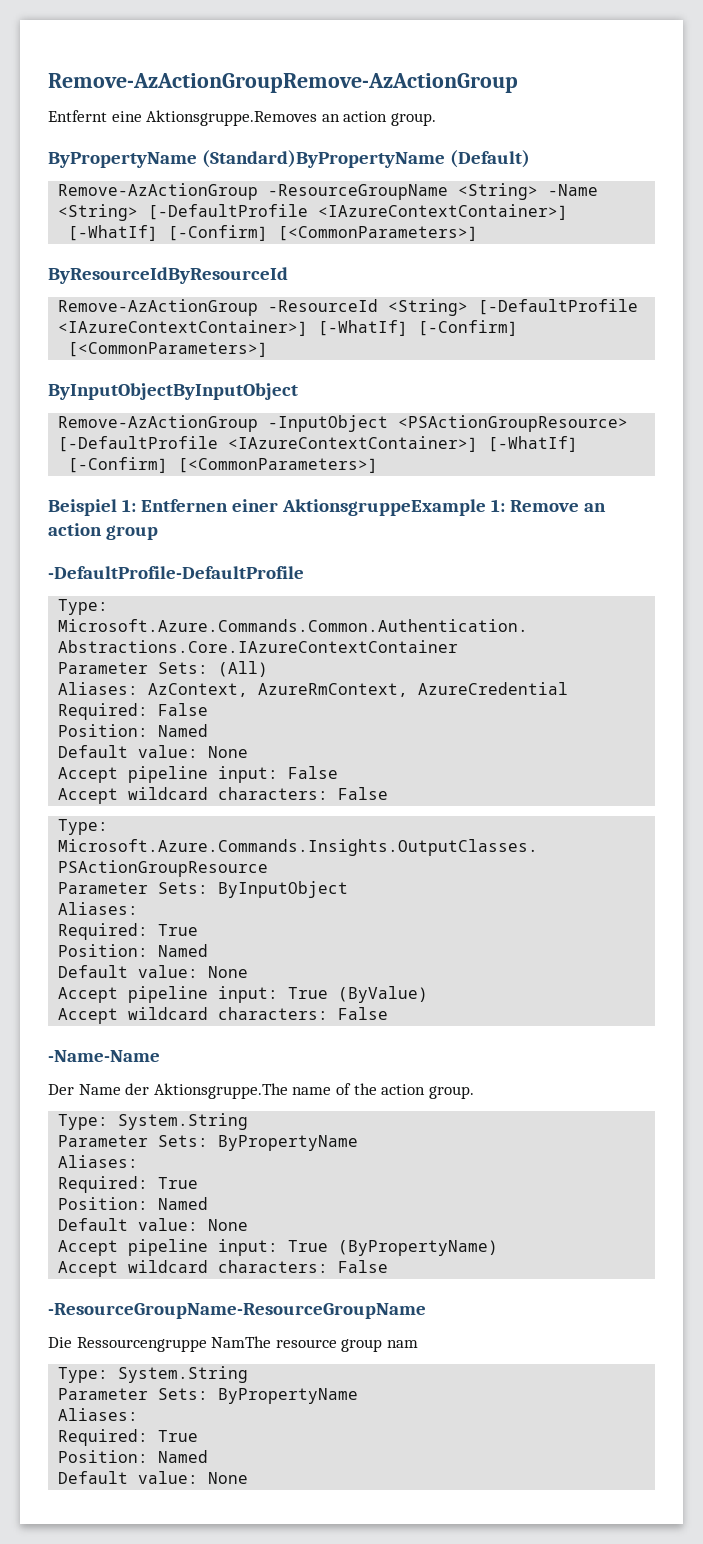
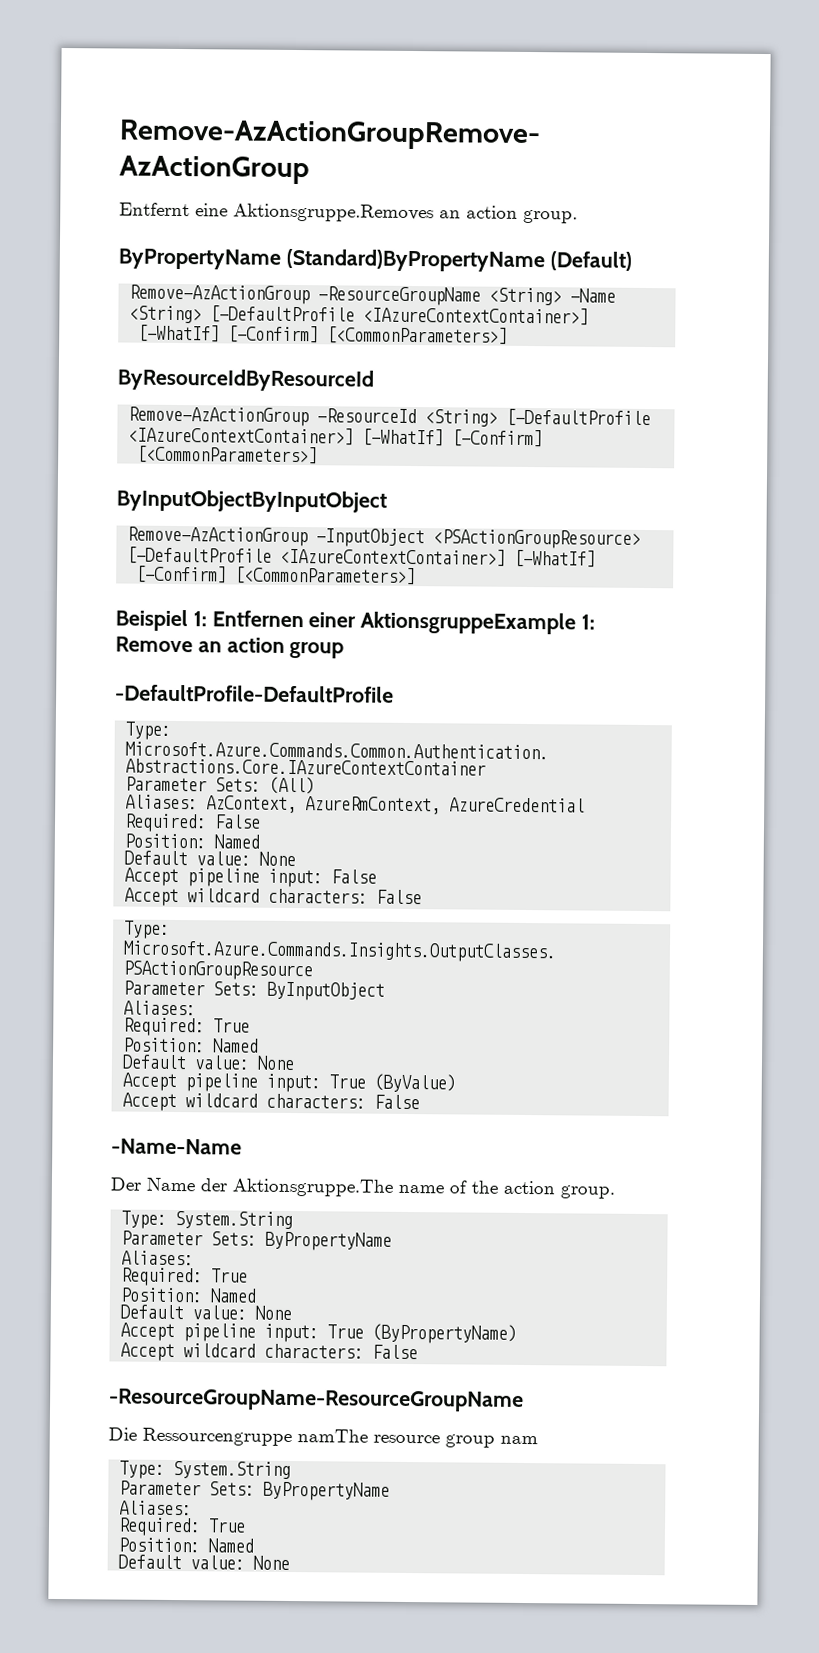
- Die Ressourcengruppe NamThe resource group nam
+ Die Ressourcengruppe namThe resource group nam

